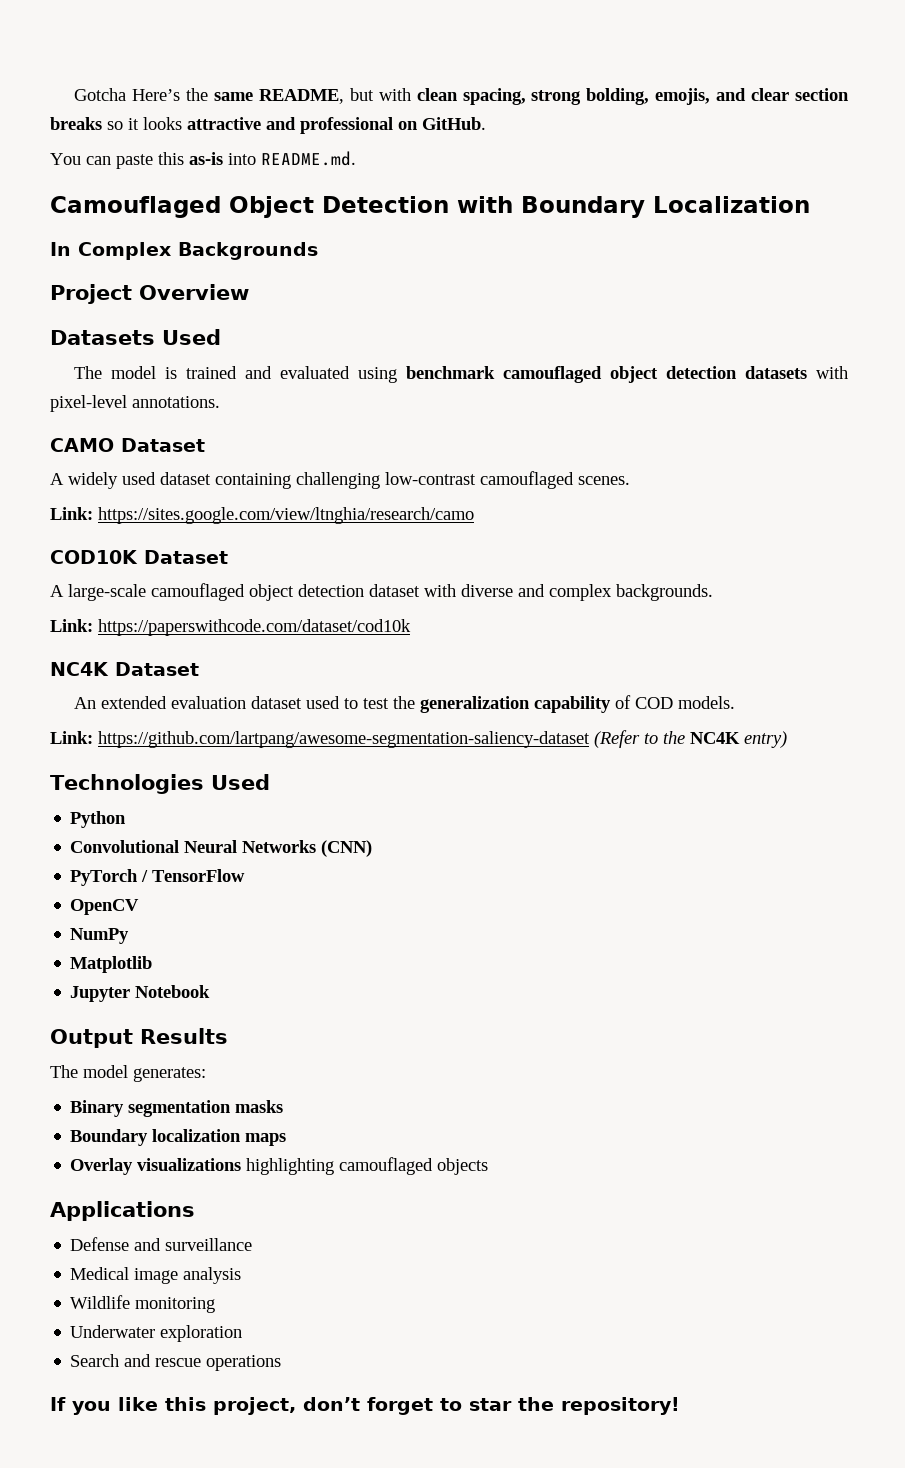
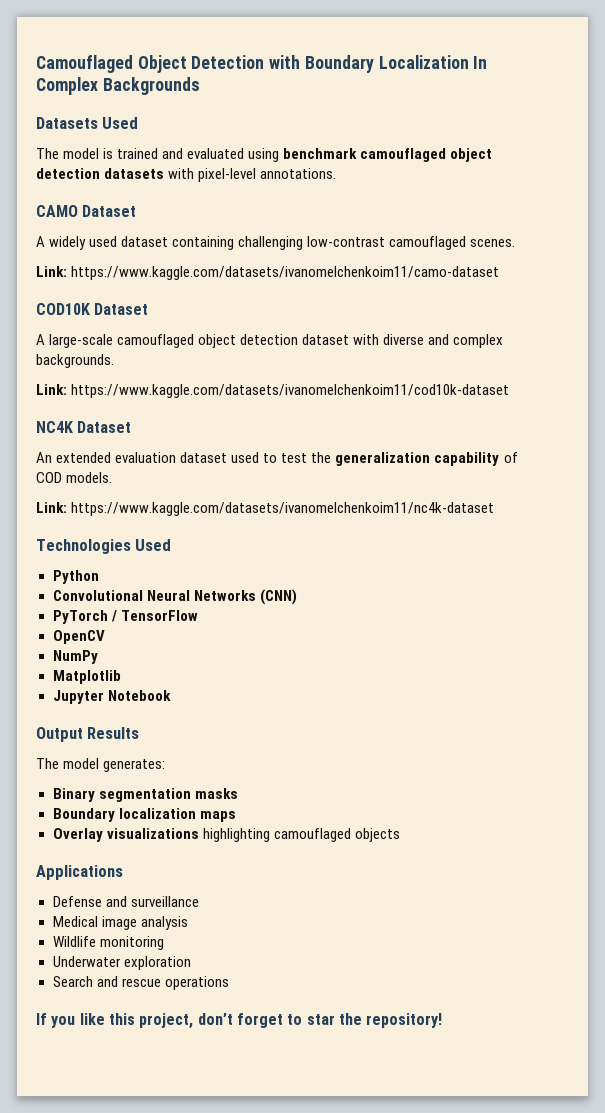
- Gotcha Here’s the same README, but with clean spacing, strong bolding, emojis, and clear section breaks so it looks attractive and professional on GitHub.
- You can paste this as-is into README.md.
- Camouflaged Object Detection with Boundary Localization
- In Complex Backgrounds
+ Camouflaged Object Detection with Boundary Localization In Complex Backgrounds
- Project Overview
- Link: https://sites.google.com/view/ltnghia/research/camo
+ Link: https://www.kaggle.com/datasets/ivanomelchenkoim11/camo-dataset
- Link: https://paperswithcode.com/dataset/cod10k
+ Link: https://www.kaggle.com/datasets/ivanomelchenkoim11/cod10k-dataset
- Link: https://github.com/lartpang/awesome-segmentation-saliency-dataset (Refer to the NC4K entry)
+ Link: https://www.kaggle.com/datasets/ivanomelchenkoim11/nc4k-dataset

